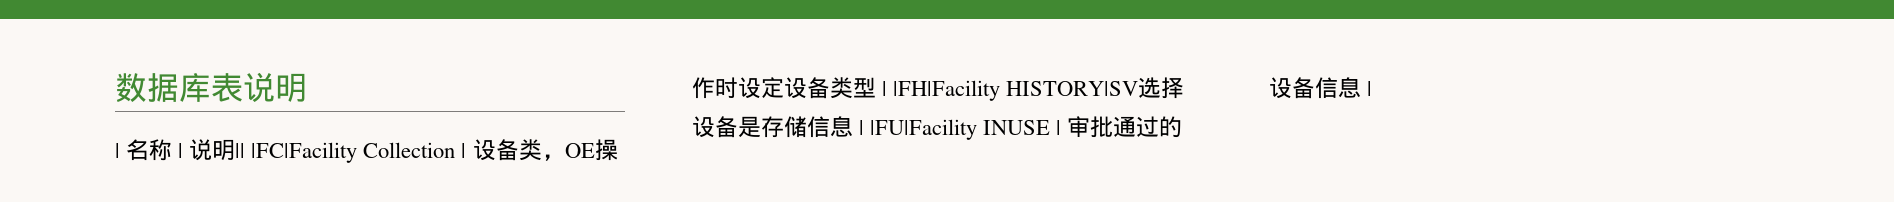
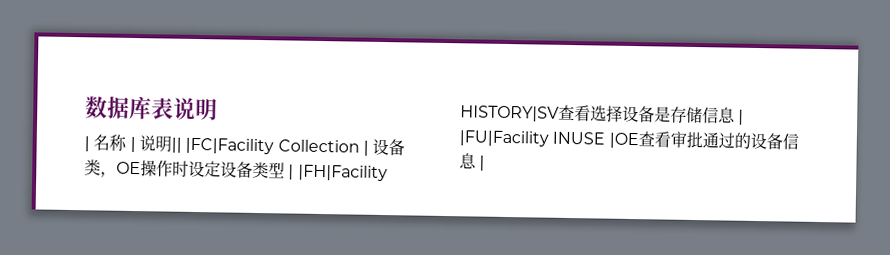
- | 名称 | 说明|| |FC|Facility Collection | 设备类，OE操作时设定设备类型 | |FH|Facility HISTORY|SV选择设备是存储信息 | |FU|Facility INUSE | 审批通过的设备信息 |
+ | 名称 | 说明|| |FC|Facility Collection | 设备类，OE操作时设定设备类型 | |FH|Facility HISTORY|SV查看选择设备是存储信息 | |FU|Facility INUSE |OE查看审批通过的设备信息 |

